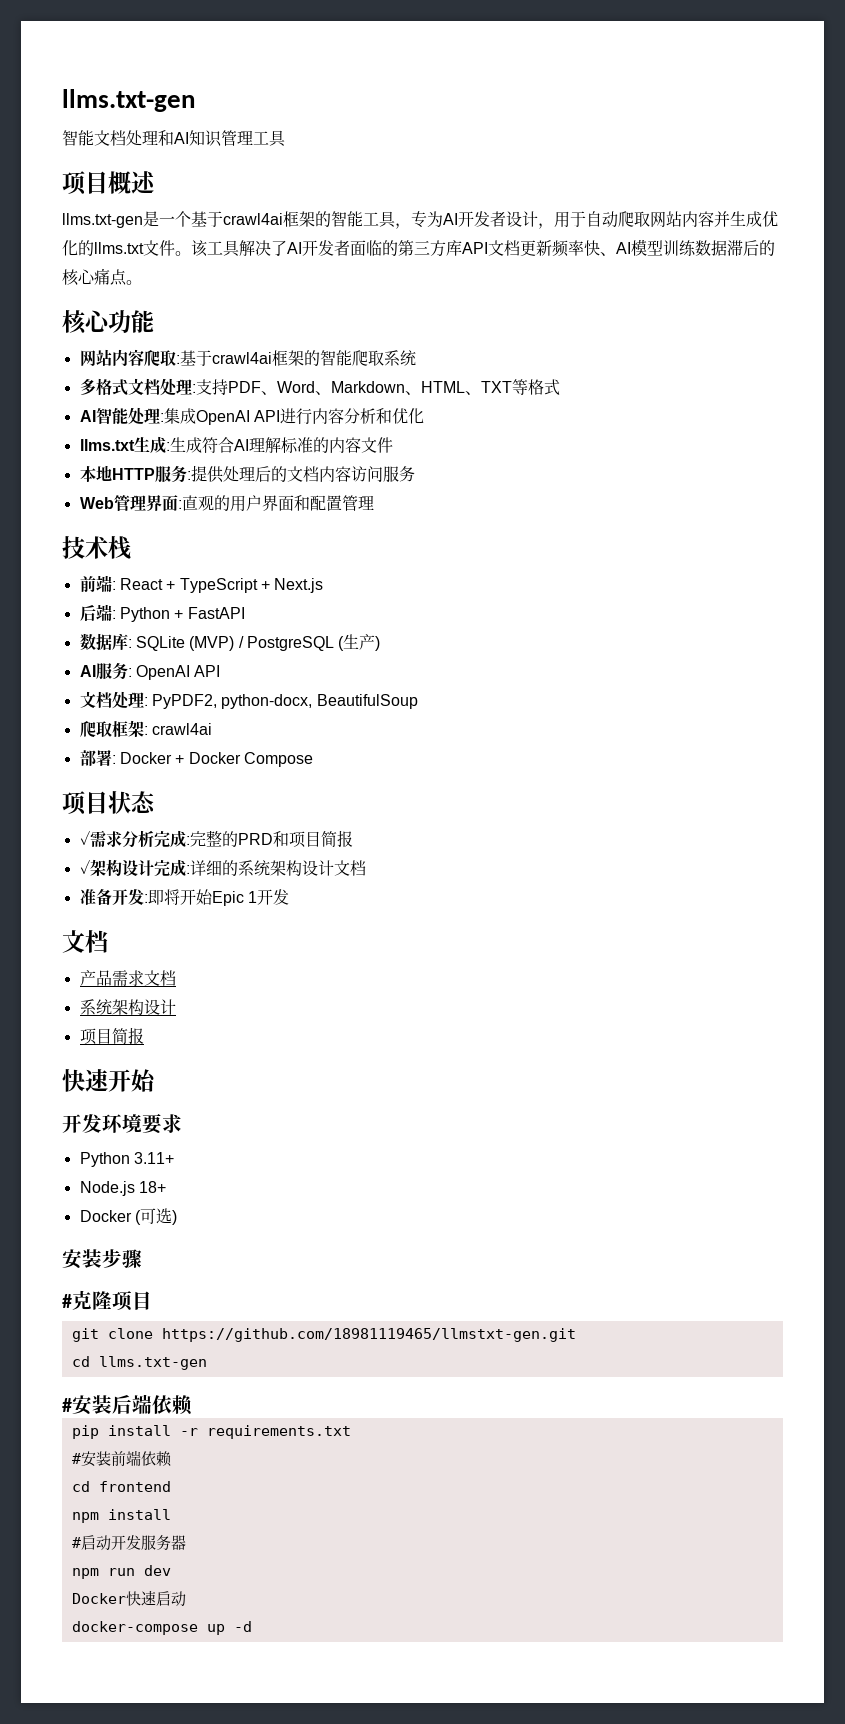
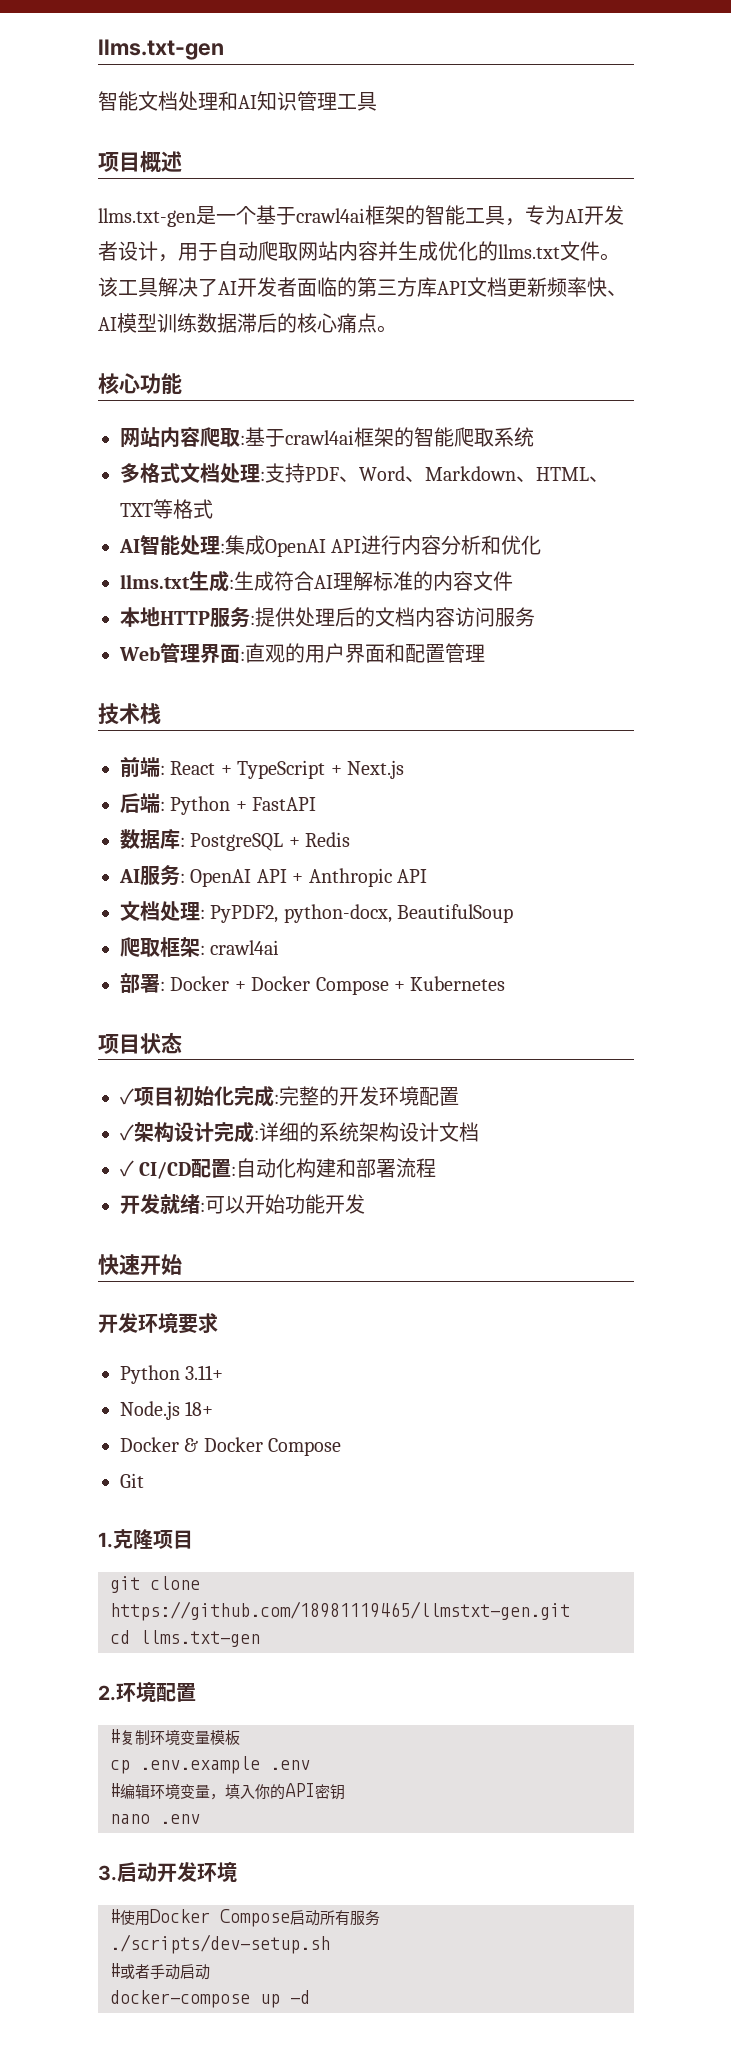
- 数据库: SQLite (MVP) / PostgreSQL (生产)
+ 数据库: PostgreSQL + Redis
- AI服务: OpenAI API
+ AI服务: OpenAI API + Anthropic API
- 部署: Docker + Docker Compose
+ 部署: Docker + Docker Compose + Kubernetes
- ✓需求分析完成:完整的PRD和项目简报
+ ✓项目初始化完成:完整的开发环境配置
- 准备开发:即将开始Epic 1开发
- 文档
- 产品需求文档
- 系统架构设计
- 项目简报
+ ✓ CI/CD配置:自动化构建和部署流程
+ 开发就绪:可以开始功能开发
- Docker (可选)
- 安装步骤
- #克隆项目
+ Docker & Docker Compose
+ Git
+ 1.克隆项目
- #安装后端依赖
- pip install -r requirements.txt
- #安装前端依赖
- cd frontend
- npm install
- #启动开发服务器
- npm run dev
- Docker快速启动
+ 2.环境配置
+ #复制环境变量模板
+ cp .env.example .env
+ #编辑环境变量，填入你的API密钥
+ nano .env
+ 3.启动开发环境
+ #使用Docker Compose启动所有服务
+ ./scripts/dev-setup.sh
+ #或者手动启动

